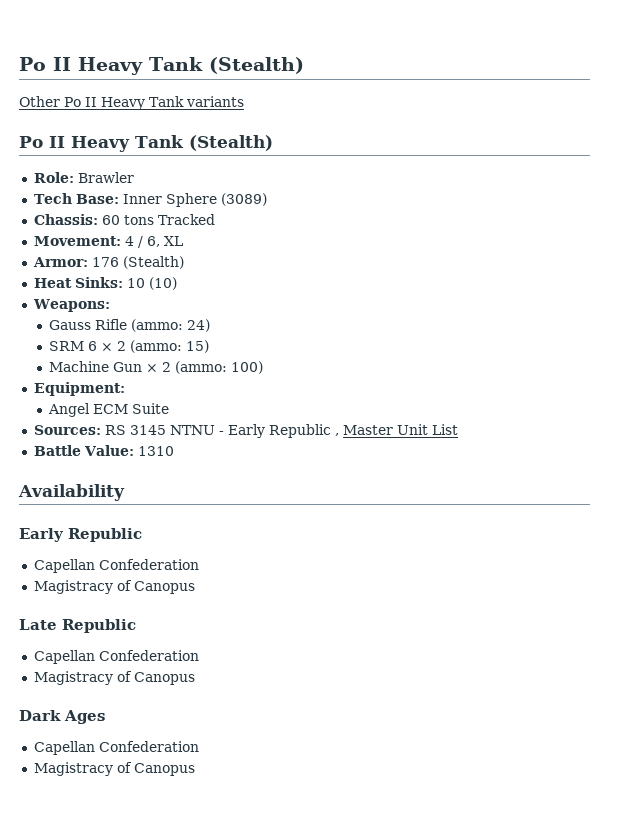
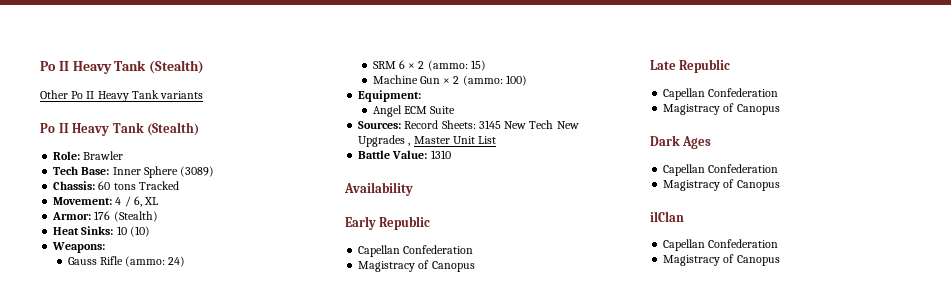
- Sources: RS 3145 NTNU - Early Republic , Master Unit List
+ Sources: Record Sheets: 3145 New Tech New Upgrades , Master Unit List
+ ilClan
+ Capellan Confederation
+ Magistracy of Canopus

